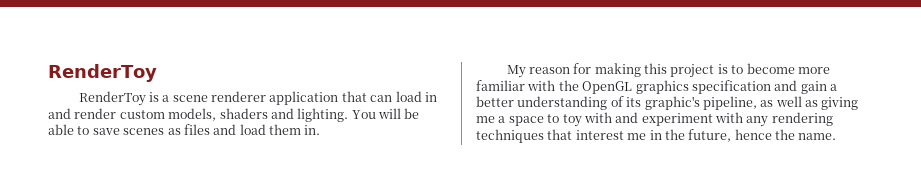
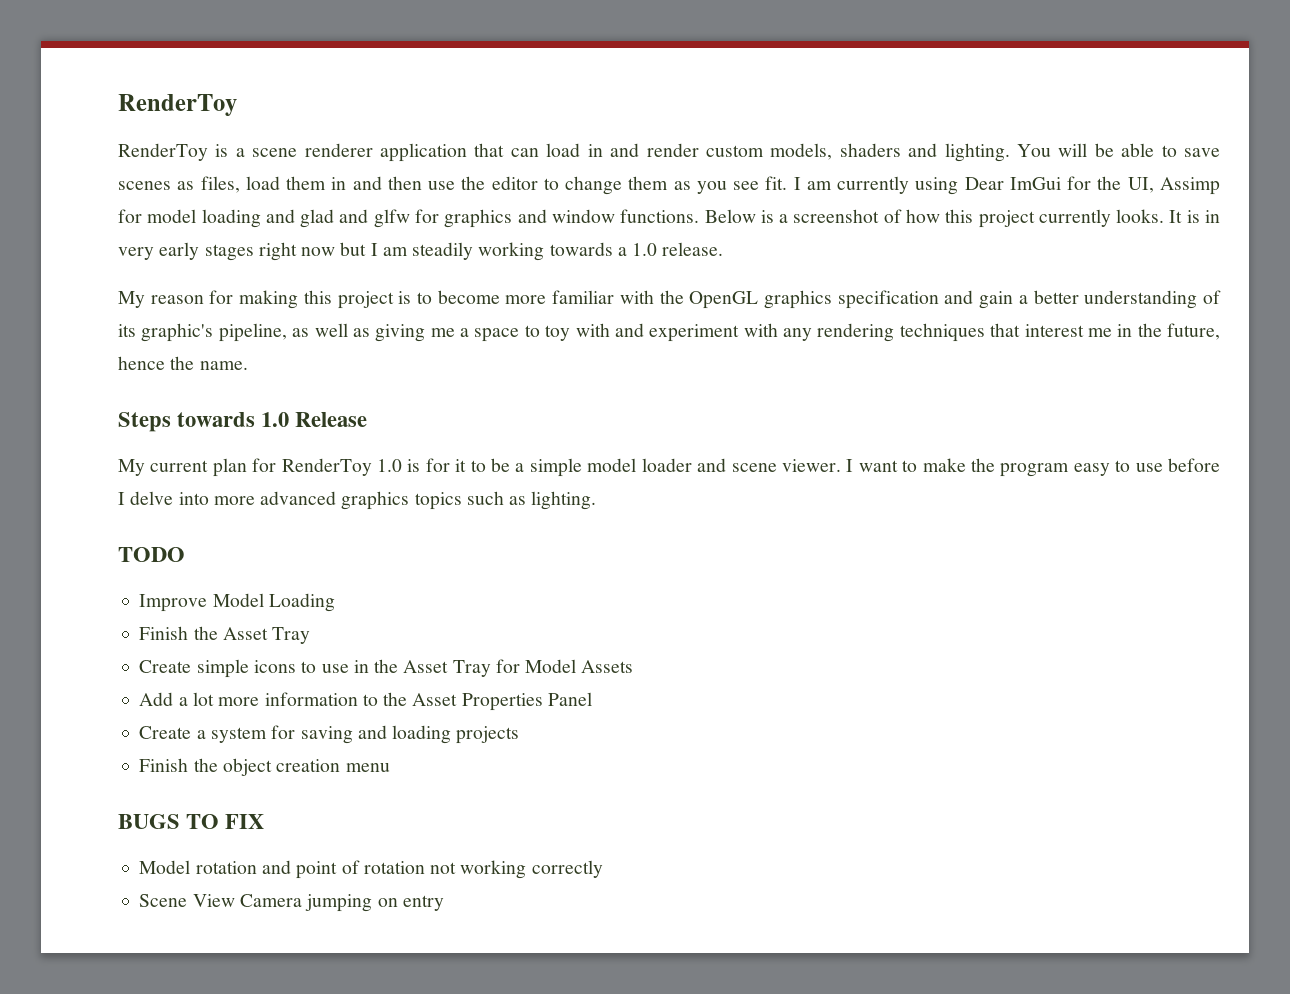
- You will be able to save scenes as files and load them in.
+ You will be able to save scenes as files, load them in and then use the editor to change them as you see fit. I am currently using Dear ImGui for the UI, Assimp for model loading and glad and glfw for graphics and window functions. Below is a screenshot of how this project currently looks. It is in very early stages right now but I am steadily working towards a 1.0 release.
+ Steps towards 1.0 Release
+ My current plan for RenderToy 1.0 is for it to be a simple model loader and scene viewer. I want to make the program easy to use before I delve into more advanced graphics topics such as lighting.
+ TODO
+ Improve Model Loading
+ Finish the Asset Tray
+ Create simple icons to use in the Asset Tray for Model Assets
+ Add a lot more information to the Asset Properties Panel
+ Create a system for saving and loading projects
+ Finish the object creation menu
+ BUGS TO FIX
+ Model rotation and point of rotation not working correctly
+ Scene View Camera jumping on entry

